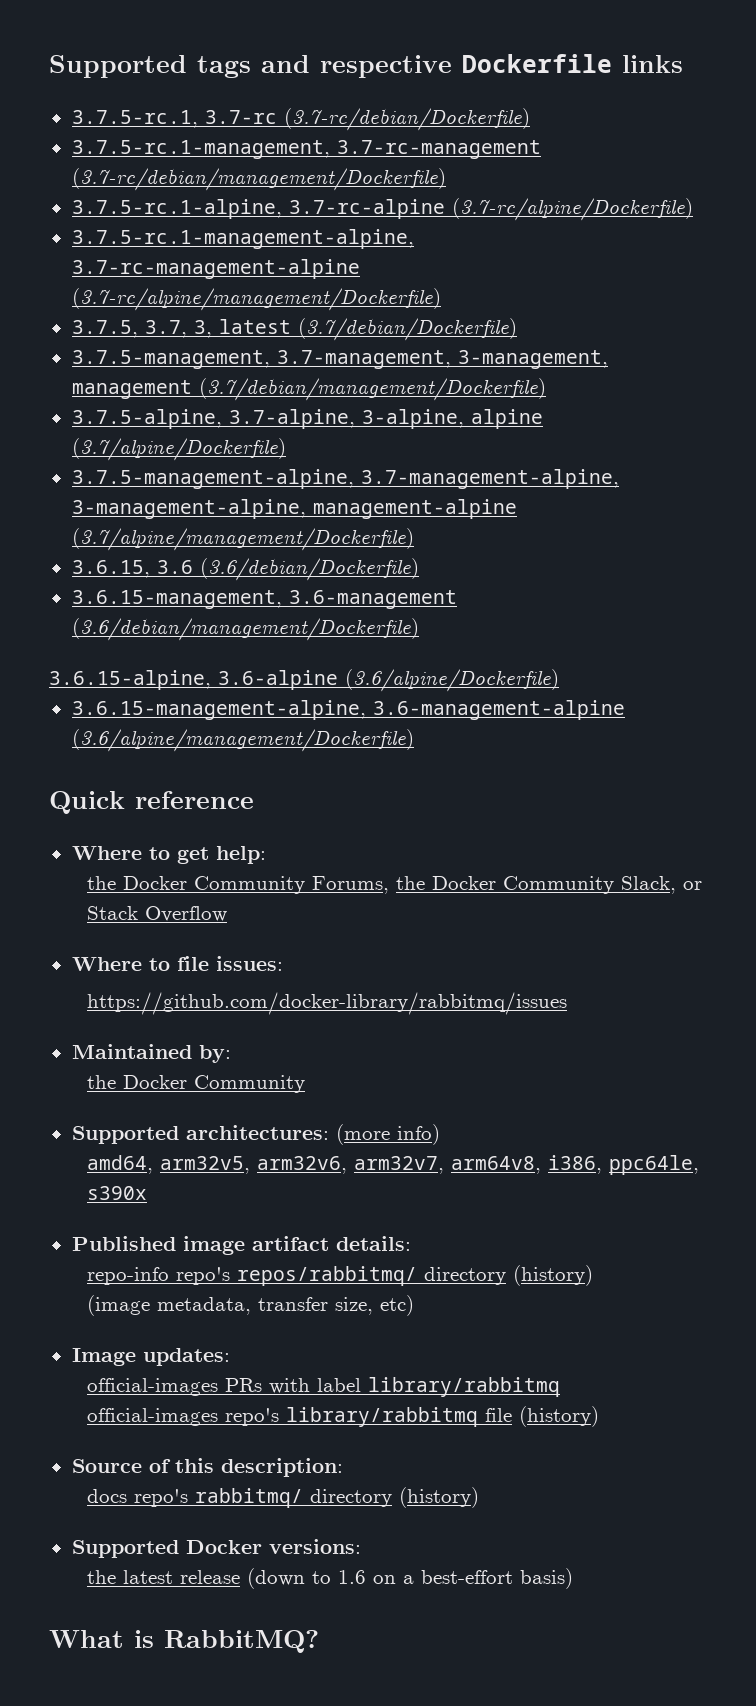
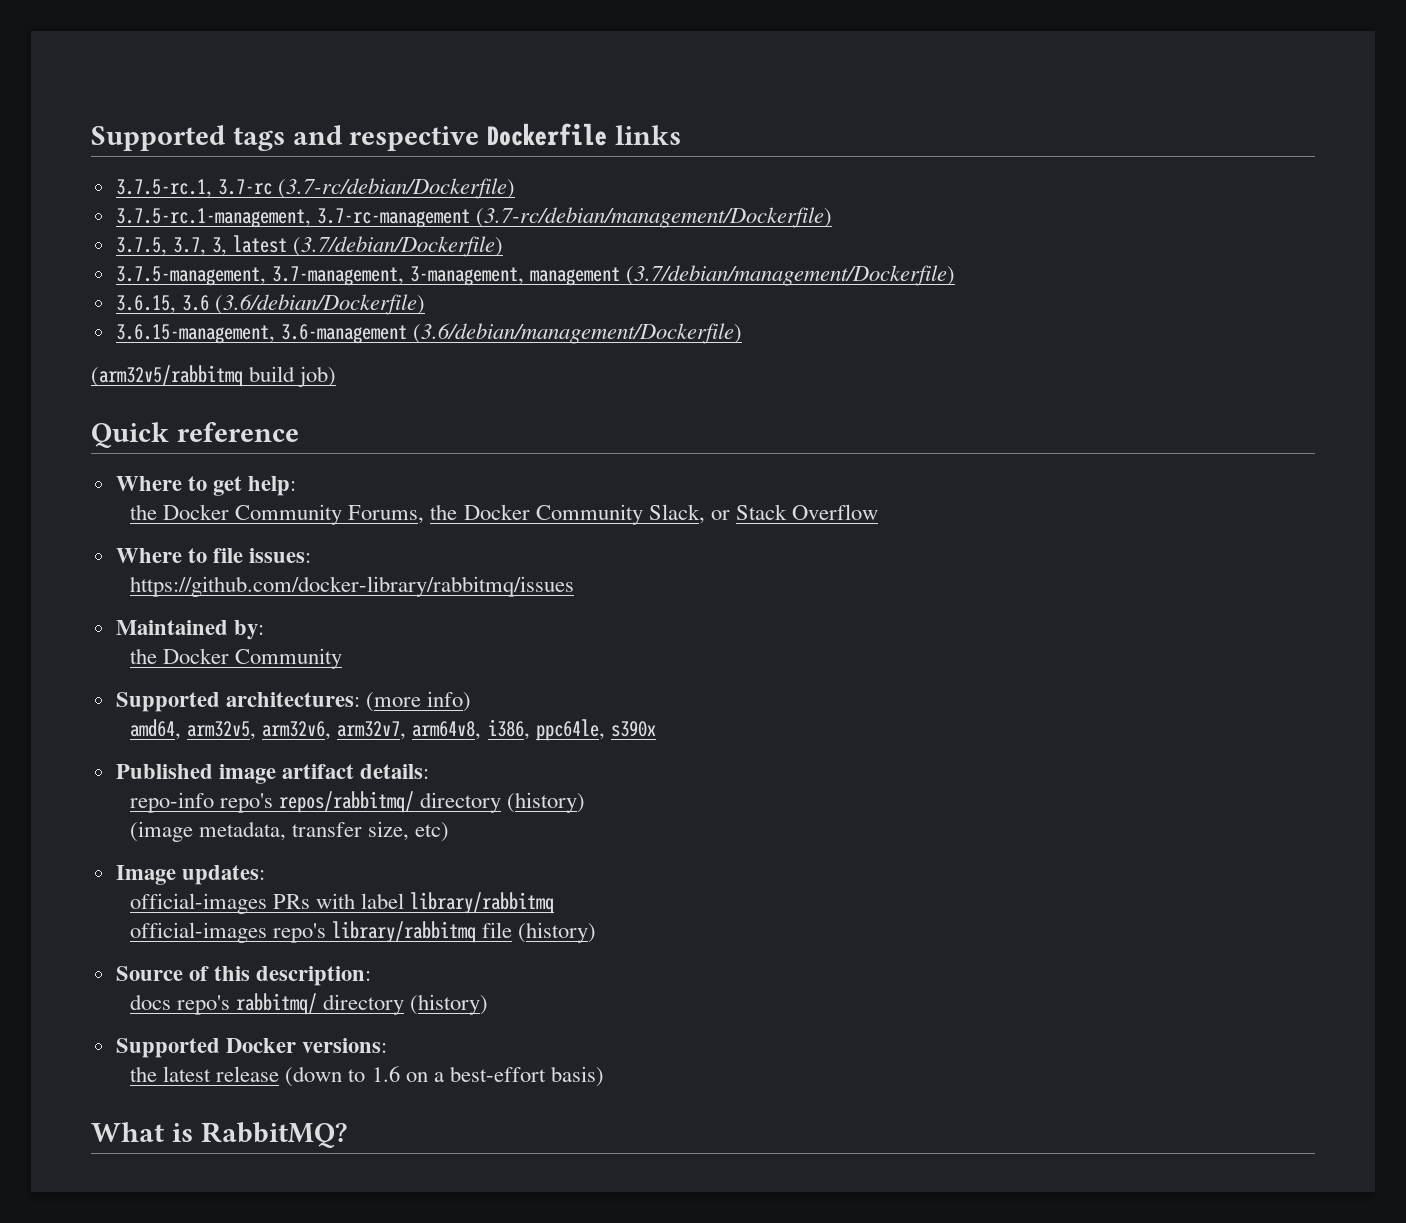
- 3.7.5-rc.1-alpine, 3.7-rc-alpine (3.7-rc/alpine/Dockerfile)
- 3.7.5-rc.1-management-alpine, 3.7-rc-management-alpine (3.7-rc/alpine/management/Dockerfile)
- 3.7.5-alpine, 3.7-alpine, 3-alpine, alpine (3.7/alpine/Dockerfile)
- 3.7.5-management-alpine, 3.7-management-alpine, 3-management-alpine, management-alpine (3.7/alpine/management/Dockerfile)
- 3.6.15-alpine, 3.6-alpine (3.6/alpine/Dockerfile)
- 3.6.15-management-alpine, 3.6-management-alpine (3.6/alpine/management/Dockerfile)
+ (arm32v5/rabbitmq build job)

